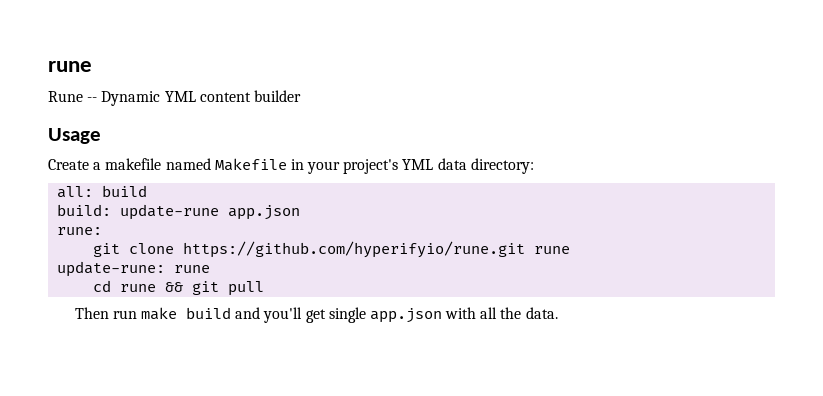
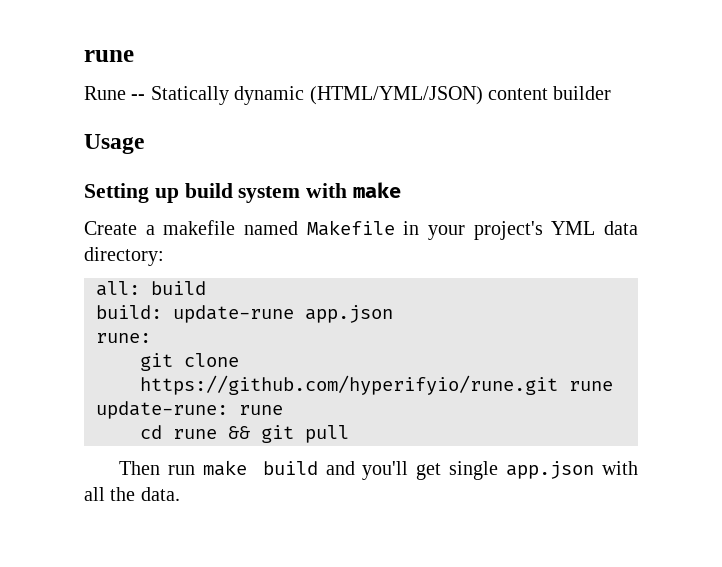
- Rune -- Dynamic YML content builder
+ Rune -- Statically dynamic (HTML/YML/JSON) content builder
+ Setting up build system with make

